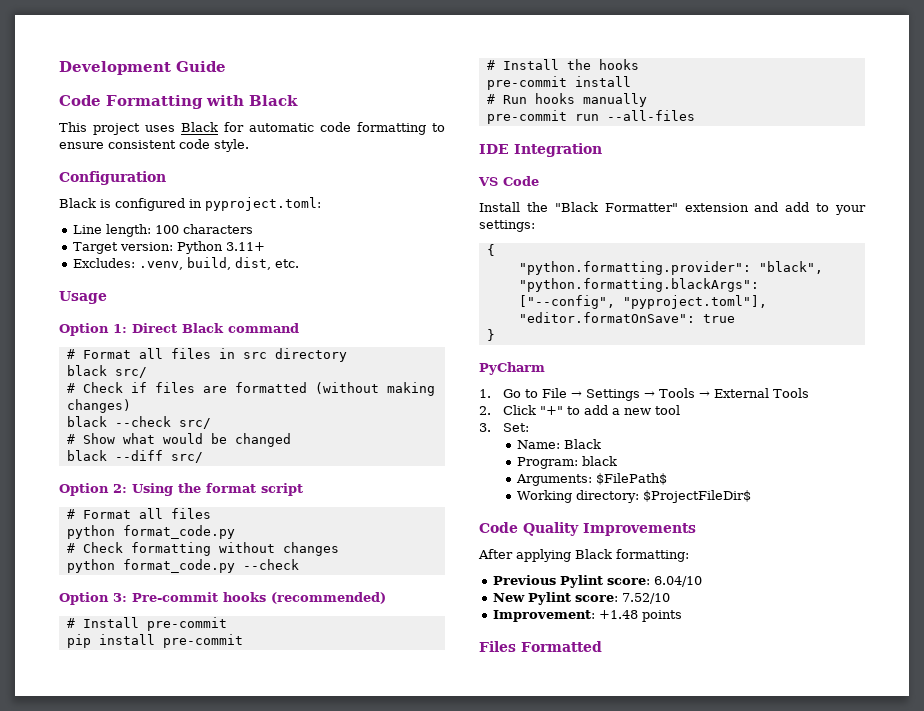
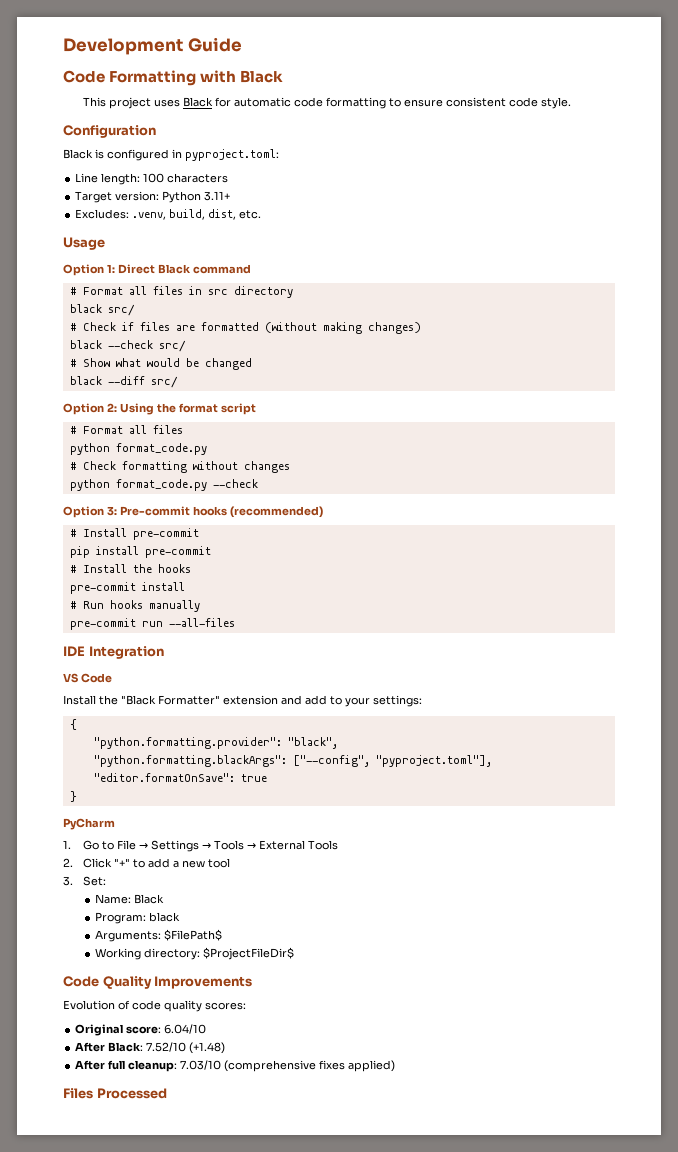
- After applying Black formatting:
- Previous Pylint score: 6.04/10
- New Pylint score: 7.52/10
- Improvement: +1.48 points
+ Evolution of code quality scores:
+ Original score: 6.04/10
+ After Black: 7.52/10 (+1.48)
+ After full cleanup: 7.03/10 (comprehensive fixes applied)
- Files Formatted
+ Files Processed

